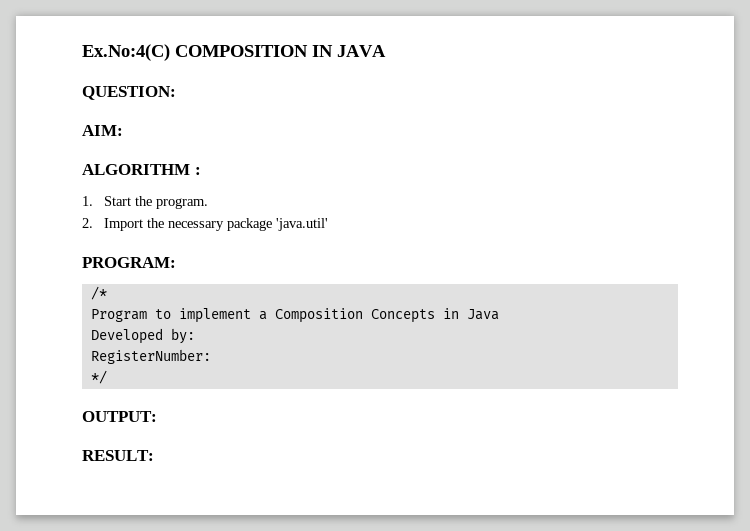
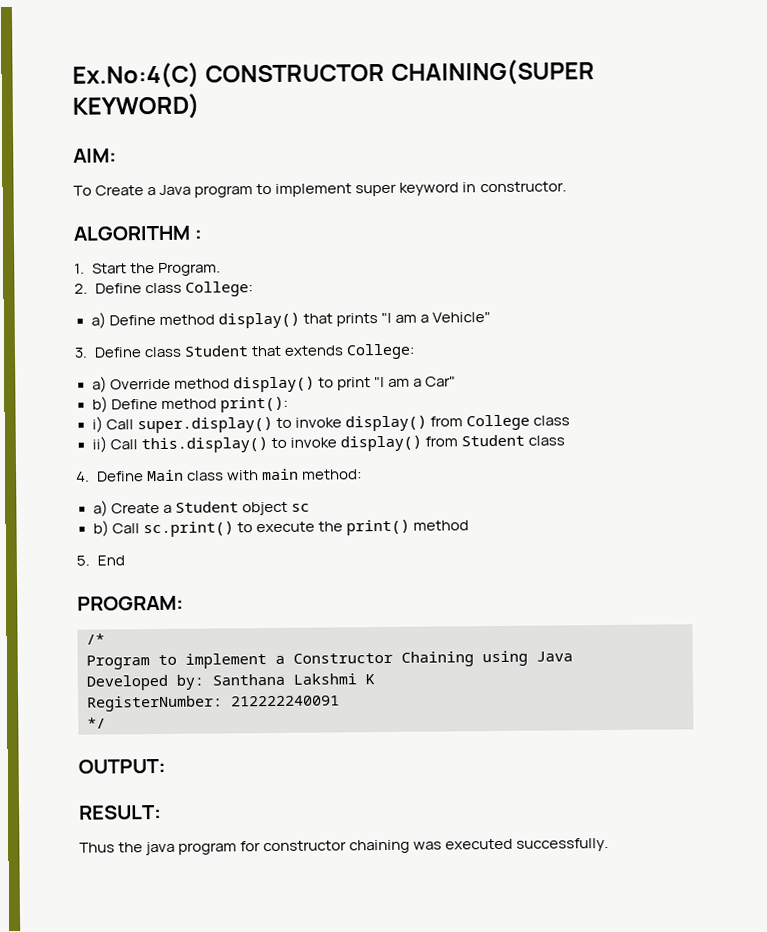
- Ex.No:4(C) COMPOSITION IN JAVA
- QUESTION:
+ Ex.No:4(C) CONSTRUCTOR CHAINING(SUPER KEYWORD)
  AIM:
+ To Create a Java program to implement super keyword in constructor.
- 1. Start the program.
+ 1. Start the Program.
- 2. Import the necessary package 'java.util'
+ 2. Define class College:
+ a) Define method display() that prints "I am a Vehicle"
+ 3. Define class Student that extends College:
+ a) Override method display() to print "I am a Car"
+ b) Define method print():
+ i) Call super.display() to invoke display() from College class
+ ii) Call this.display() to invoke display() from Student class
+ 4. Define Main class with main method:
+ a) Create a Student object sc
+ b) Call sc.print() to execute the print() method
+ 5. End
- Program to implement a Composition Concepts in Java
+ Program to implement a Constructor Chaining using Java
- Developed by:
+ Developed by: Santhana Lakshmi K
- RegisterNumber:
+ RegisterNumber: 212222240091
+ Thus the java program for constructor chaining was executed successfully.

